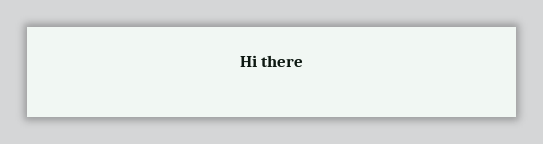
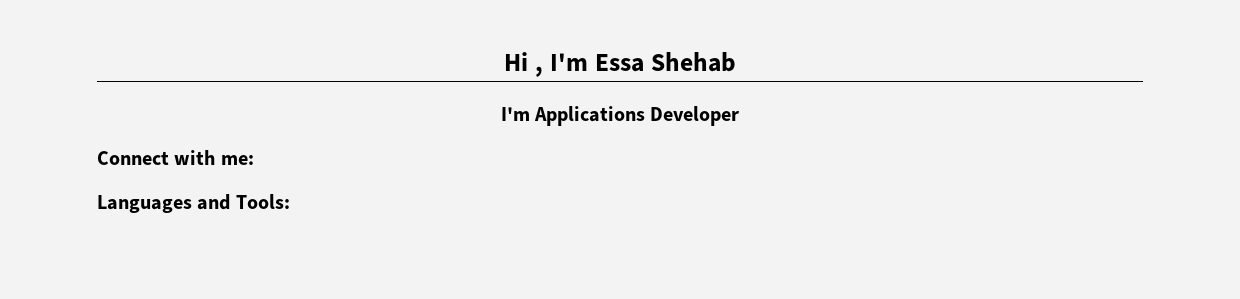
- Hi there
+ Hi , I'm Essa Shehab
+ I'm Applications Developer
+ Connect with me:
+ Languages and Tools:

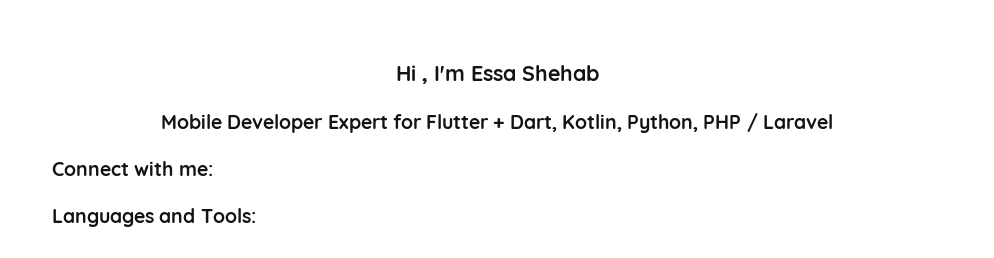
- I'm Applications Developer
+ Mobile Developer Expert for Flutter + Dart, Kotlin, Python, PHP / Laravel

